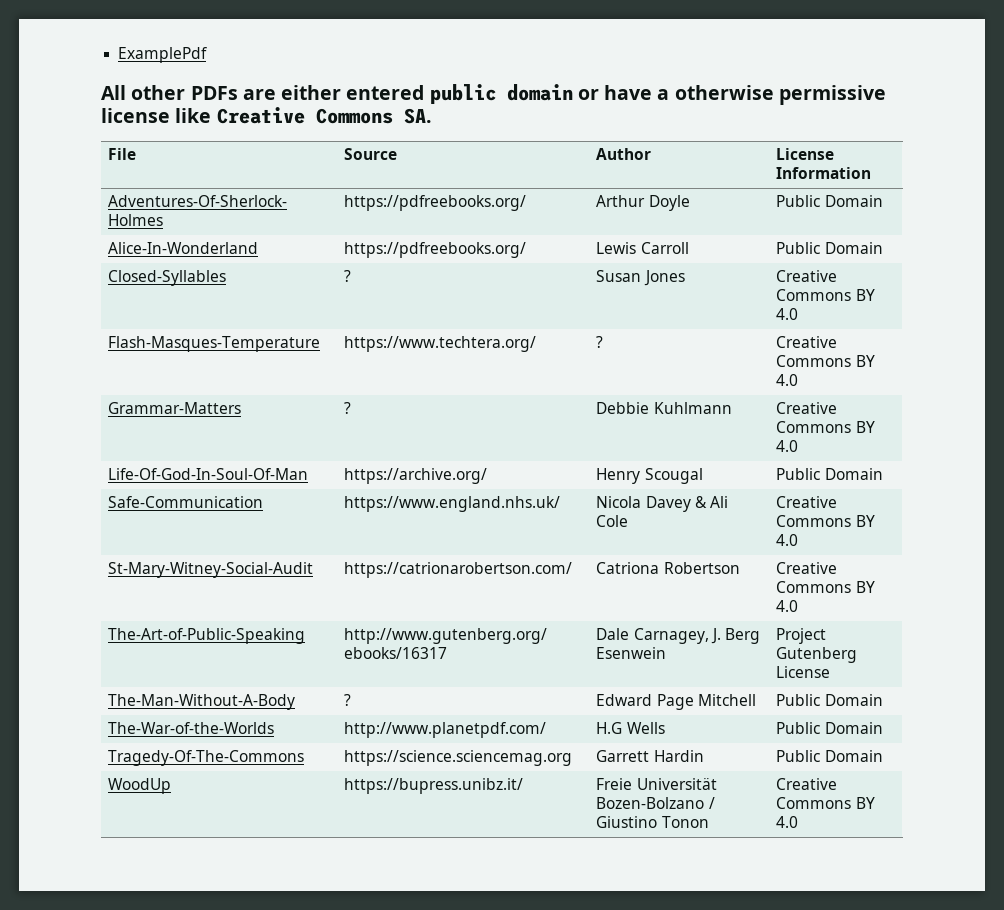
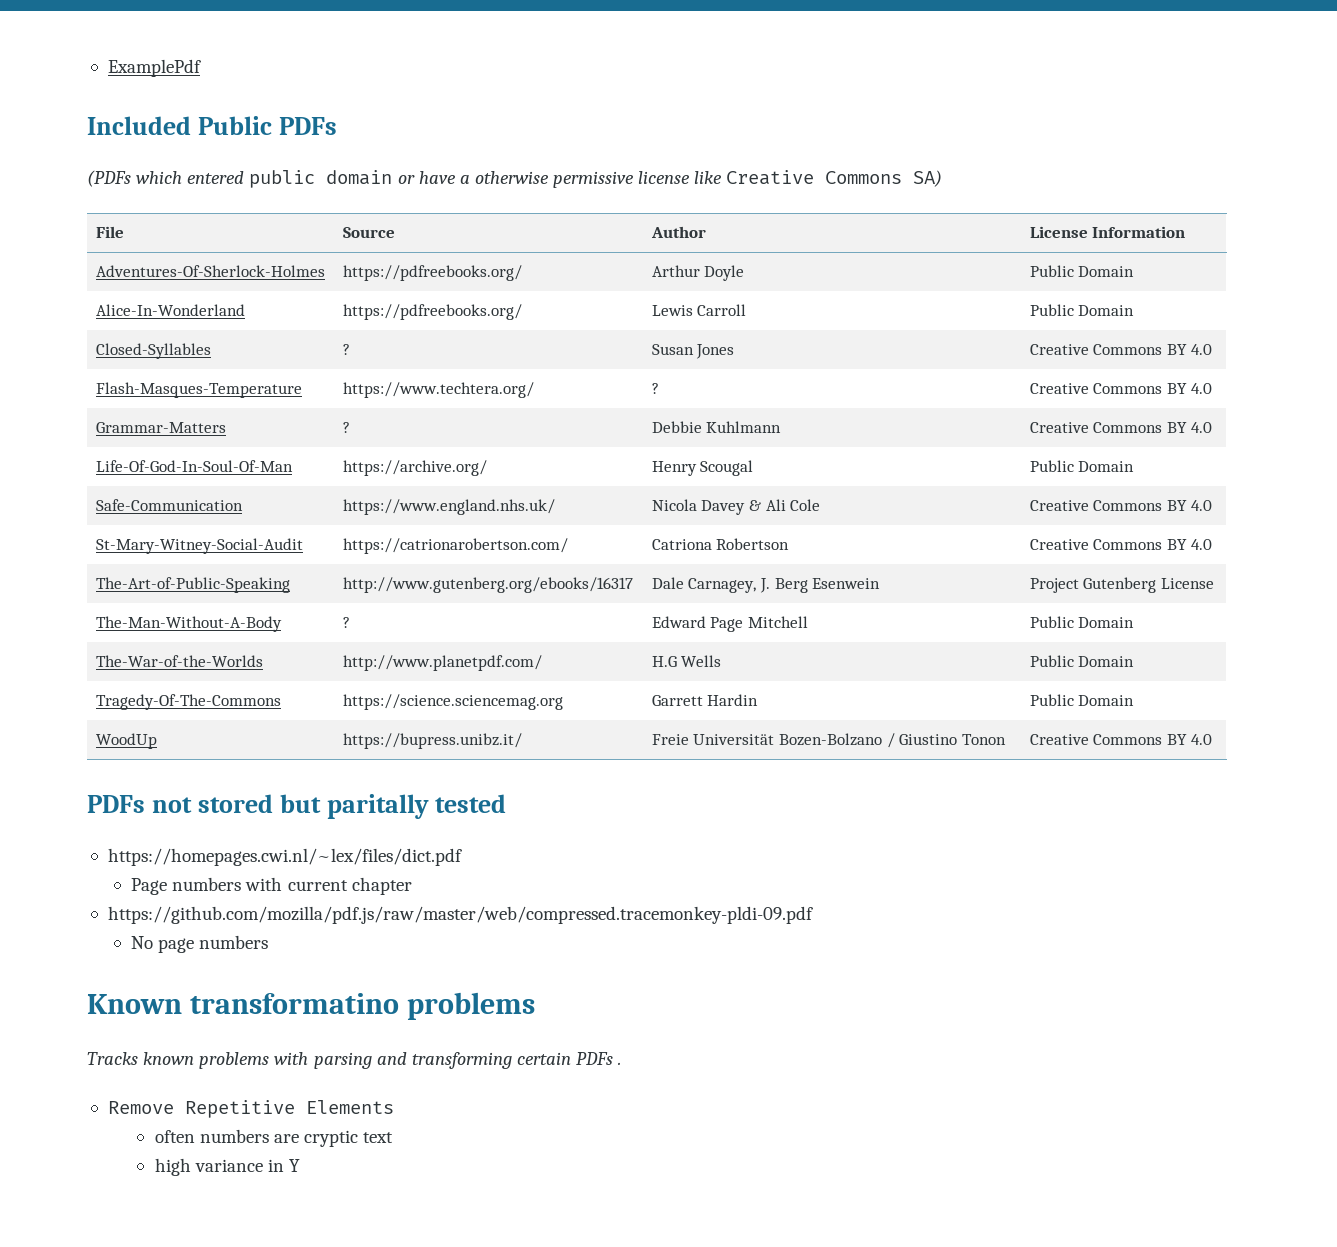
- All other PDFs are either entered public domain or have a otherwise permissive license like Creative Commons SA.
+ Included Public PDFs
+ (PDFs which entered public domain or have a otherwise permissive license like Creative Commons SA)
+ PDFs not stored but paritally tested
+ https://homepages.cwi.nl/~lex/files/dict.pdf
+ Page numbers with current chapter
+ https://github.com/mozilla/pdf.js/raw/master/web/compressed.tracemonkey-pldi-09.pdf
+ No page numbers
+ Known transformatino problems
+ Tracks known problems with parsing and transforming certain PDFs .
+ Remove Repetitive Elements
+ often numbers are cryptic text
+ high variance in Y

